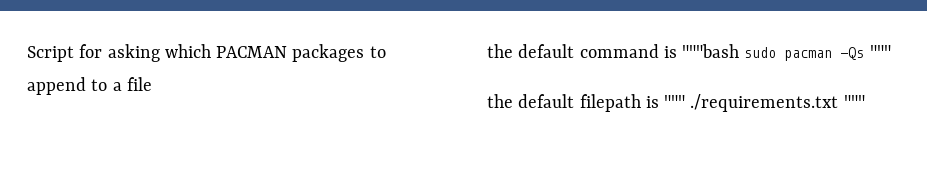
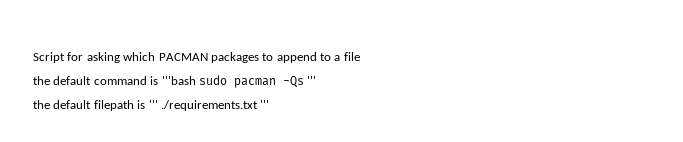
- the default command is """bash sudo pacman -Qs """
+ the default command is '''bash sudo pacman -Qs '''
- the default filepath is """ ./requirements.txt """
+ the default filepath is ''' ./requirements.txt '''

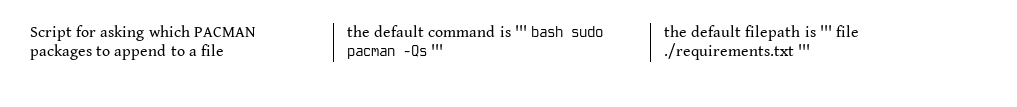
- the default command is '''bash sudo pacman -Qs '''
+ the default command is ''' bash sudo pacman -Qs '''
- the default filepath is ''' ./requirements.txt '''
+ the default filepath is ''' file ./requirements.txt '''

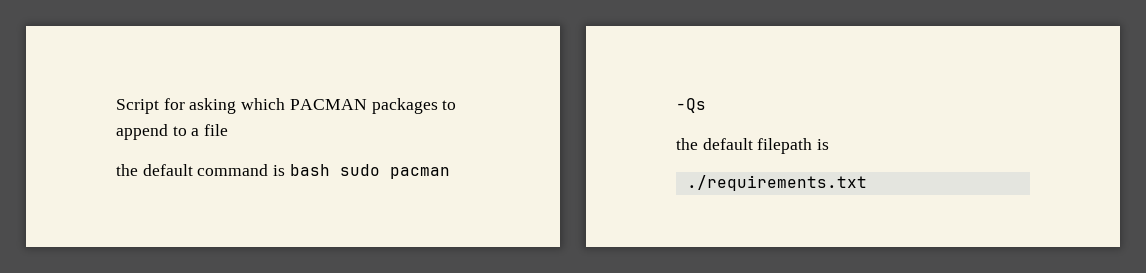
- the default command is ''' bash sudo pacman -Qs '''
+ the default command is bash sudo pacman -Qs
- the default filepath is ''' file ./requirements.txt '''
+ the default filepath is
+ ./requirements.txt

